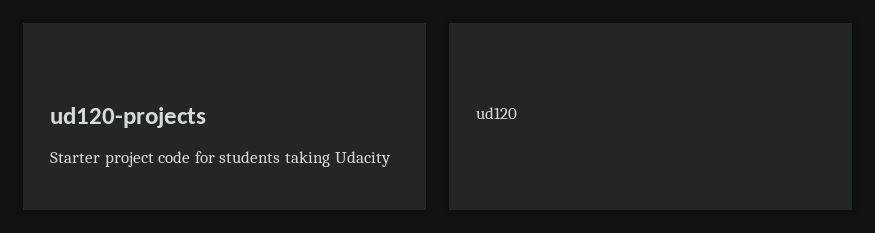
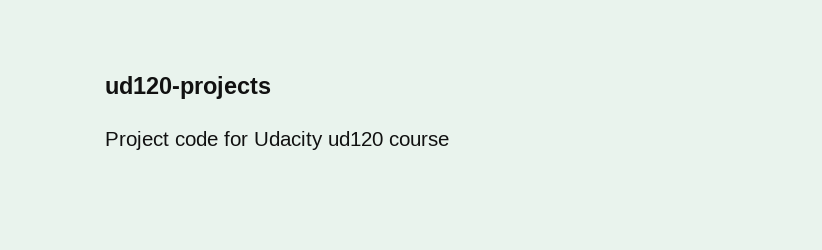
- Starter project code for students taking Udacity ud120
+ Project code for Udacity ud120 course

